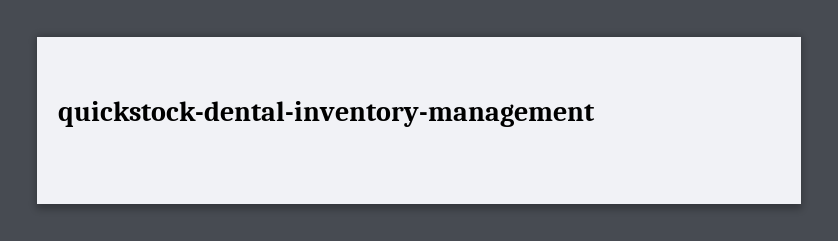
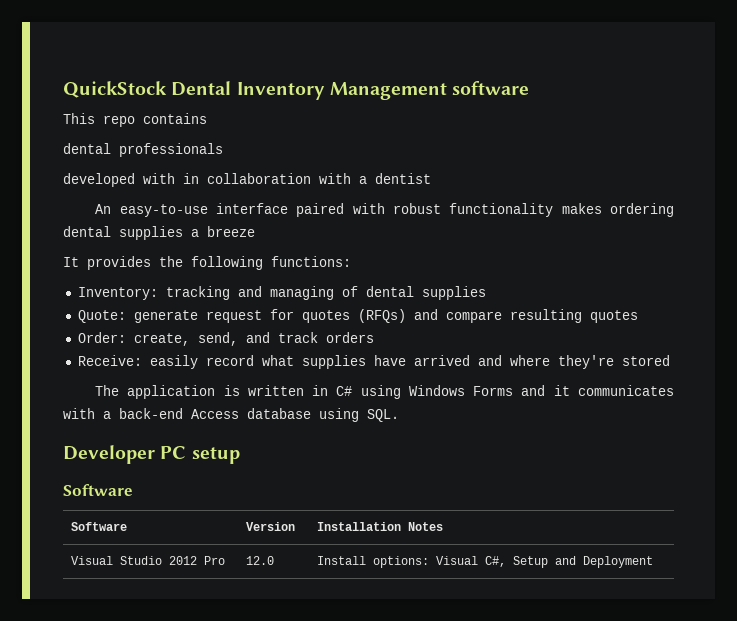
- quickstock-dental-inventory-management
+ QuickStock Dental Inventory Management software
+ This repo contains
+ dental professionals
+ developed with in collaboration with a dentist
+ An easy-to-use interface paired with robust functionality makes ordering dental supplies a breeze
+ It provides the following functions:
+ Inventory: tracking and managing of dental supplies
+ Quote: generate request for quotes (RFQs) and compare resulting quotes
+ Order: create, send, and track orders
+ Receive: easily record what supplies have arrived and where they're stored
+ The application is written in C# using Windows Forms and it communicates with a back-end Access database using SQL.
+ Developer PC setup
+ Software
+ Software | Version | Installation Notes
+ Visual Studio 2012 Pro | 12.0 | Install options: Visual C#, Setup and Deployment

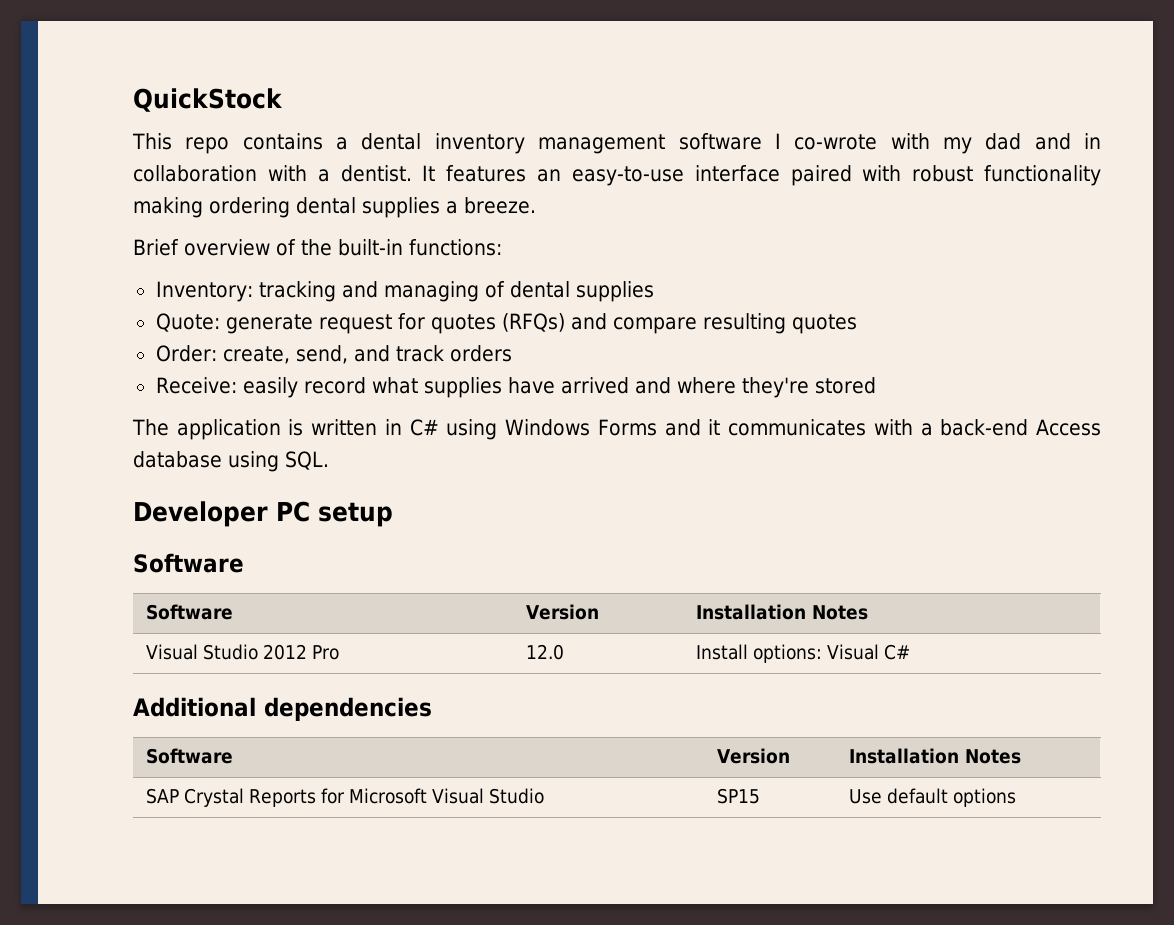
- QuickStock Dental Inventory Management software
+ QuickStock
- This repo contains
- dental professionals
- developed with in collaboration with a dentist
- An easy-to-use interface paired with robust functionality makes ordering dental supplies a breeze
- It provides the following functions:
+ This repo contains a dental inventory management software I co-wrote with my dad and in collaboration with a dentist. It features an easy-to-use interface paired with robust functionality making ordering dental supplies a breeze.
+ Brief overview of the built-in functions:
- Visual Studio 2012 Pro | 12.0 | Install options: Visual C#, Setup and Deployment
+ Visual Studio 2012 Pro | 12.0 | Install options: Visual C#
+ Additional dependencies
+ Software | Version | Installation Notes
+ SAP Crystal Reports for Microsoft Visual Studio | SP15 | Use default options

